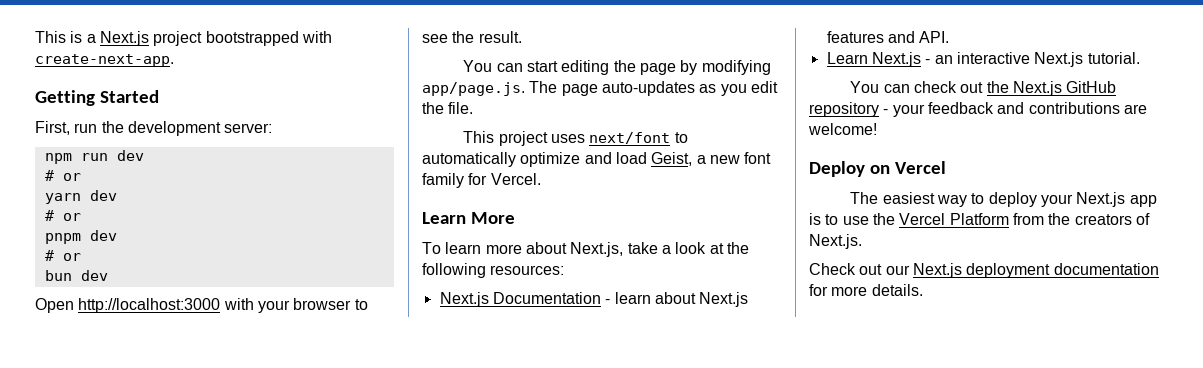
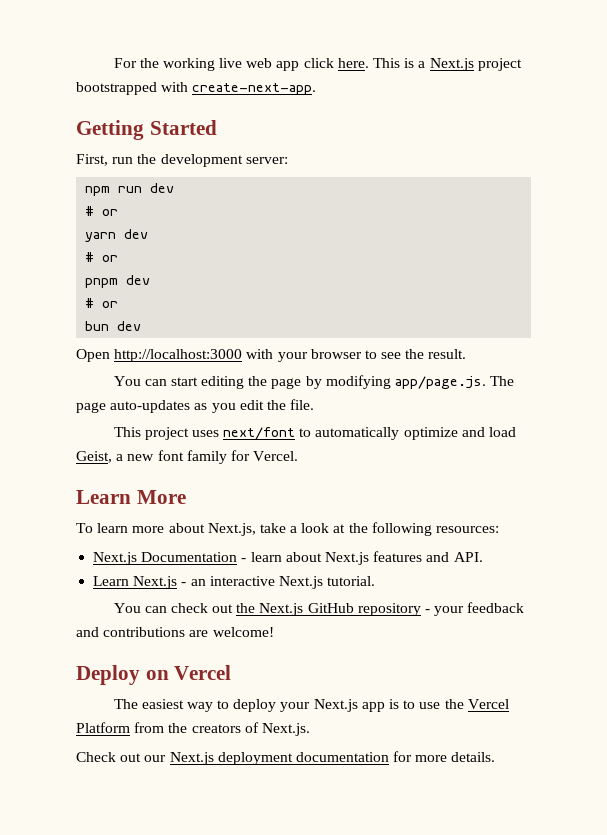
+ For the working live web app click here.

